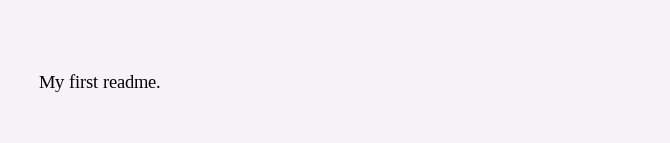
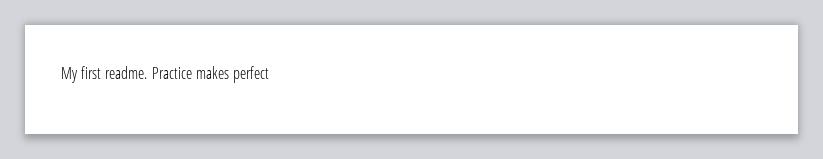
+ Practice makes perfect

